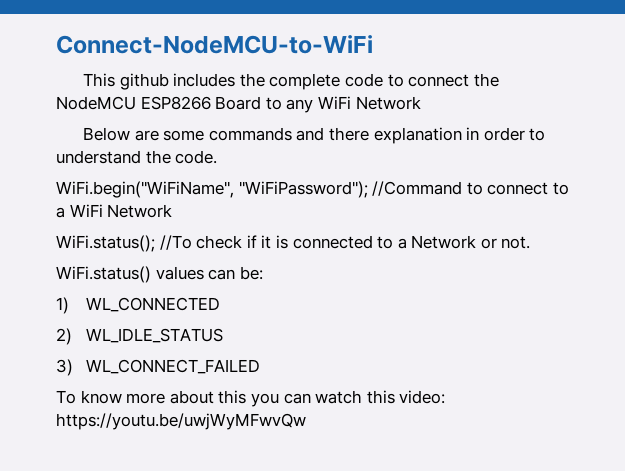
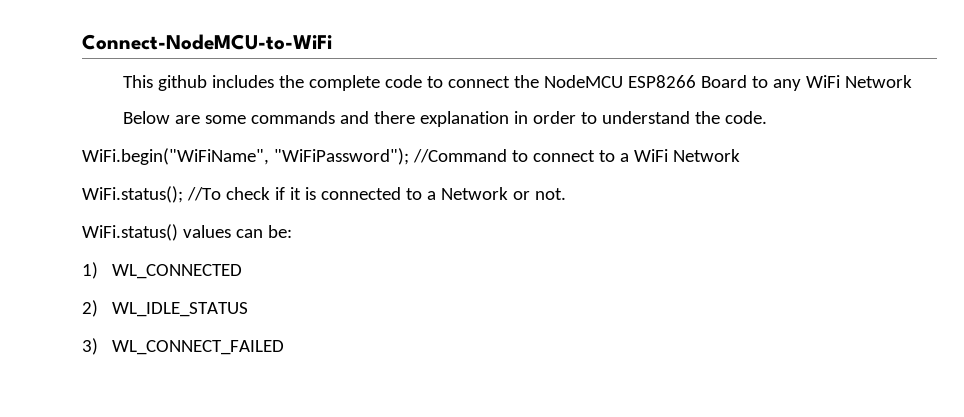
- To know more about this you can watch this video: https://youtu.be/uwjWyMFwvQw

